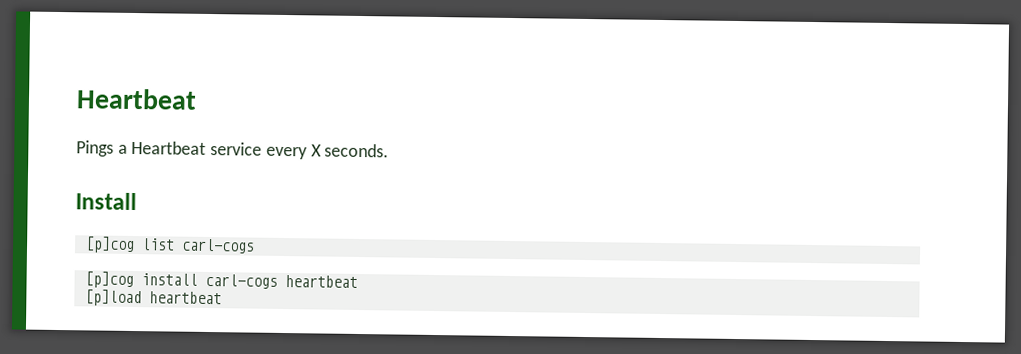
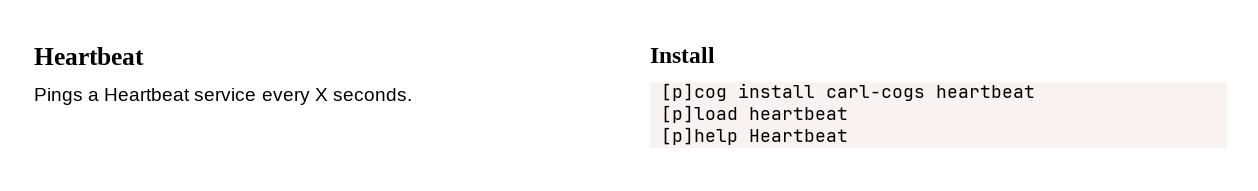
- [p]cog list carl-cogs
+ [p]help Heartbeat

